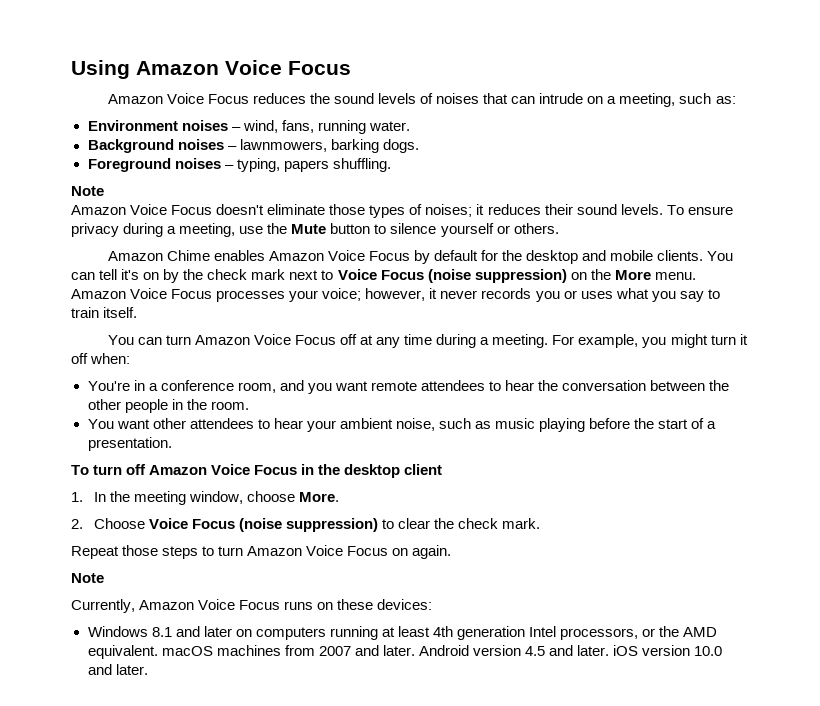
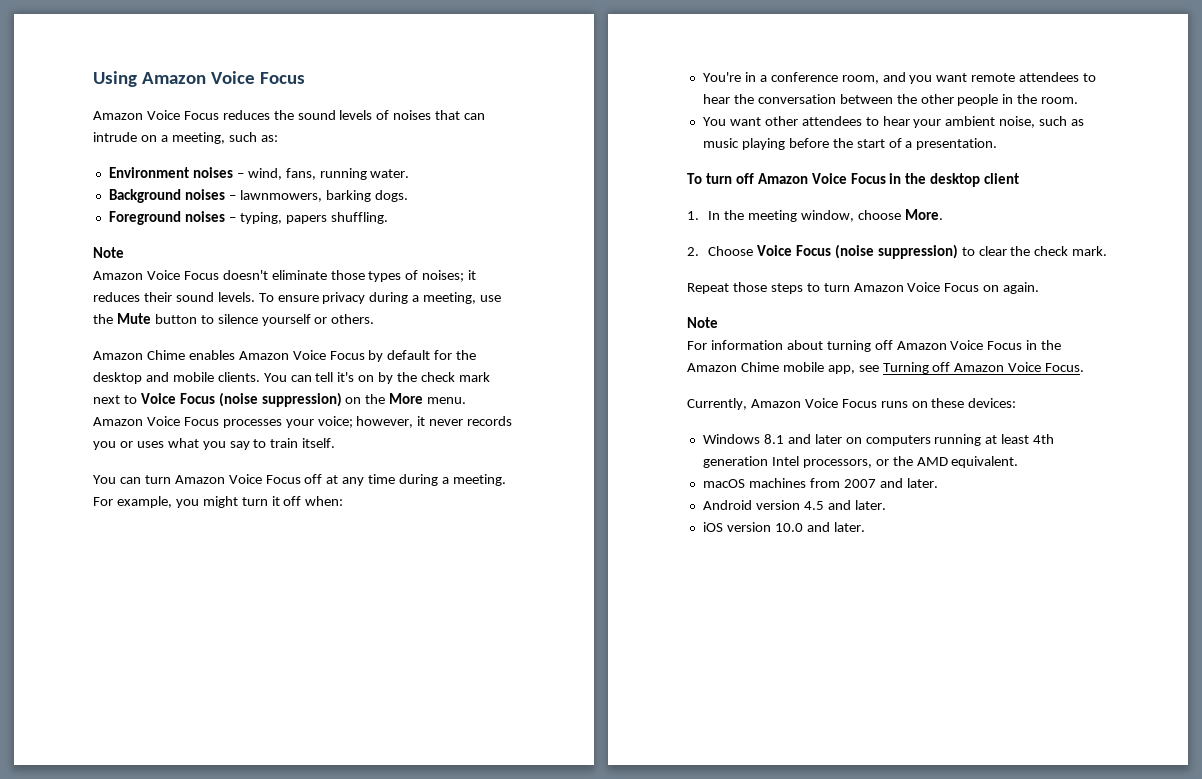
+ For information about turning off Amazon Voice Focus in the Amazon Chime mobile app, see Turning off Amazon Voice Focus.
- Windows 8.1 and later on computers running at least 4th generation Intel processors, or the AMD equivalent. macOS machines from 2007 and later. Android version 4.5 and later. iOS version 10.0 and later.
+ Windows 8.1 and later on computers running at least 4th generation Intel processors, or the AMD equivalent.
+ macOS machines from 2007 and later.
+ Android version 4.5 and later.
+ iOS version 10.0 and later.

